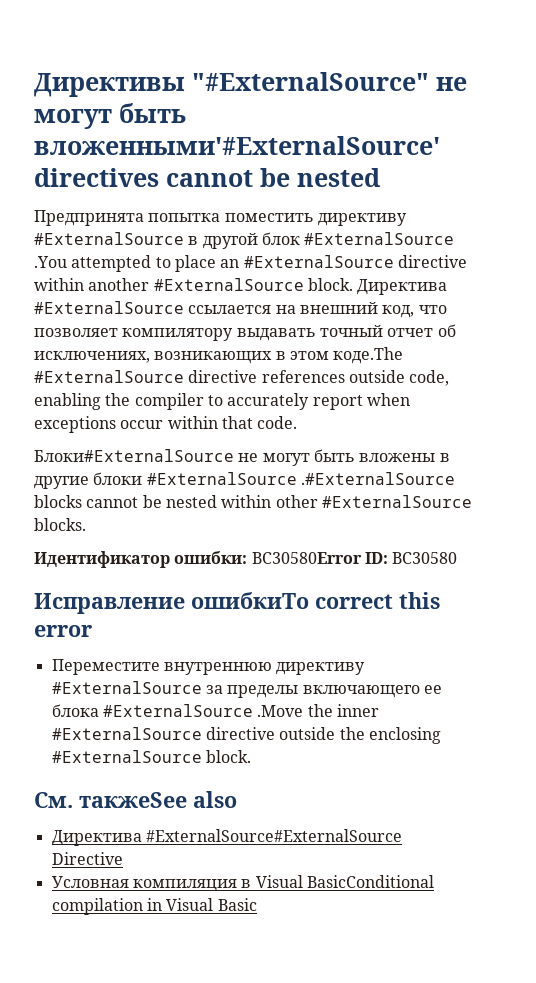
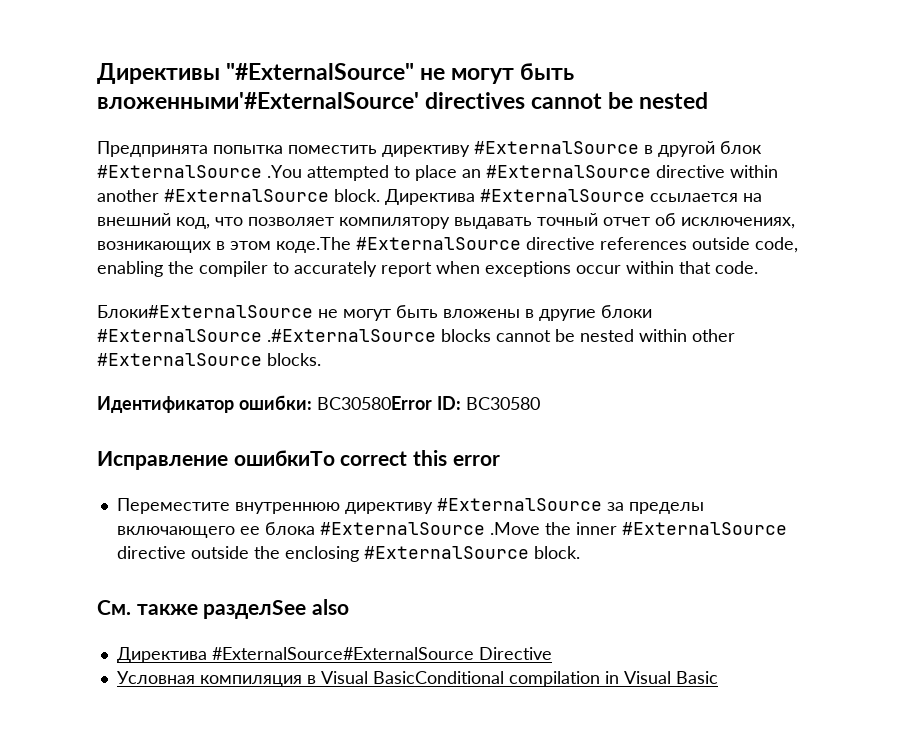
- См. такжеSee also
+ См. также разделSee also

